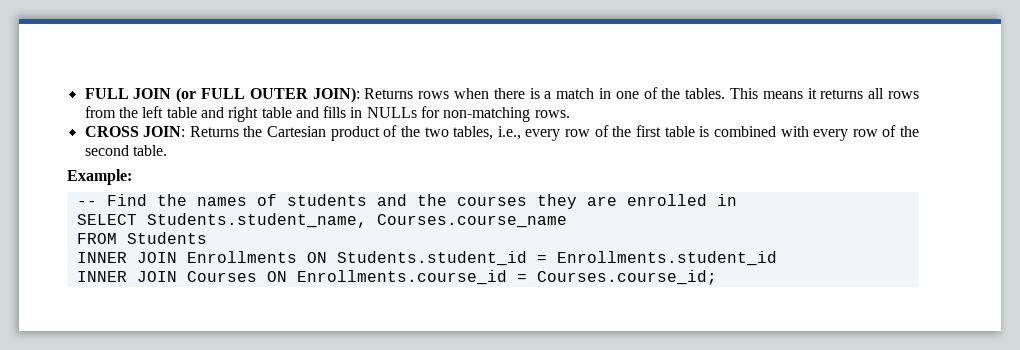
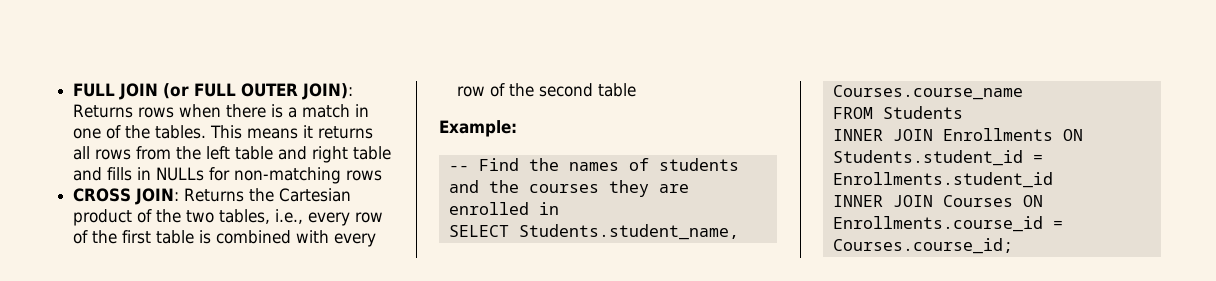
- This means it returns all rows from the left table and right table and fills in NULLs for non-matching rows.
+ This means it returns all rows from the left table and right table and fills in NULLs for non-matching rows
- CROSS JOIN: Returns the Cartesian product of the two tables, i.e., every row of the first table is combined with every row of the second table.
+ CROSS JOIN: Returns the Cartesian product of the two tables, i.e., every row of the first table is combined with every row of the second table

